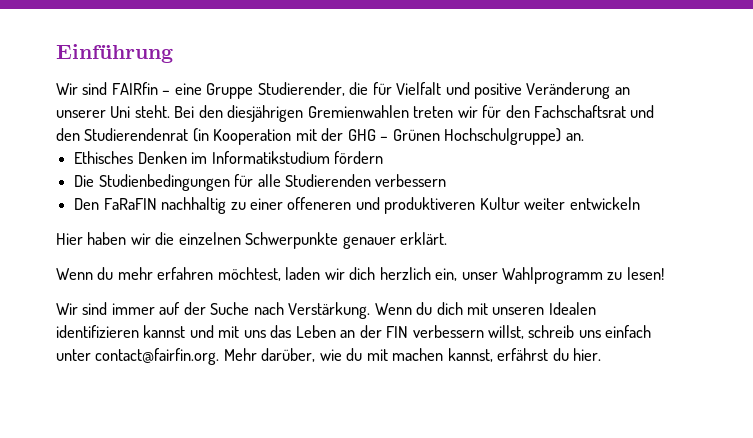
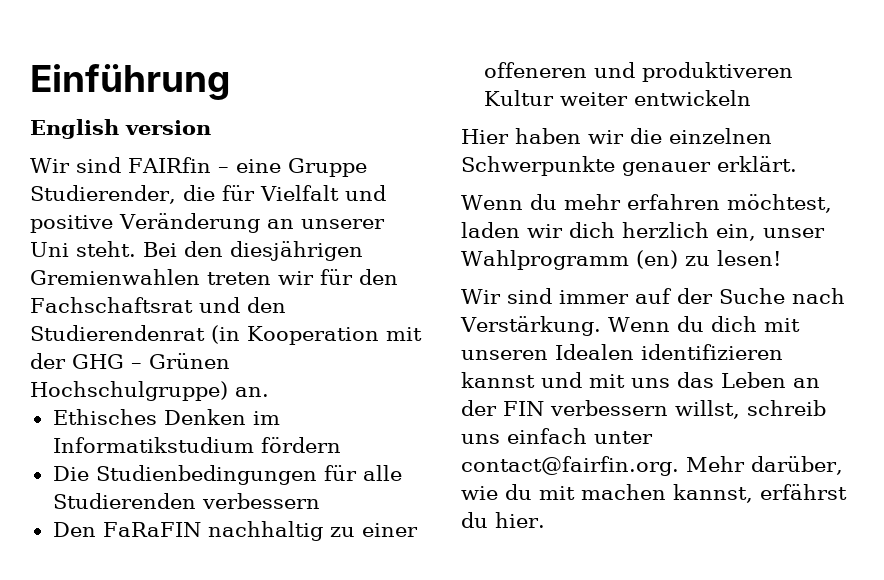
+ English version
- Wenn du mehr erfahren möchtest, laden wir dich herzlich ein, unser Wahlprogramm zu lesen!
+ Wenn du mehr erfahren möchtest, laden wir dich herzlich ein, unser Wahlprogramm (en) zu lesen!

